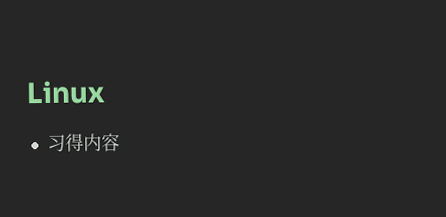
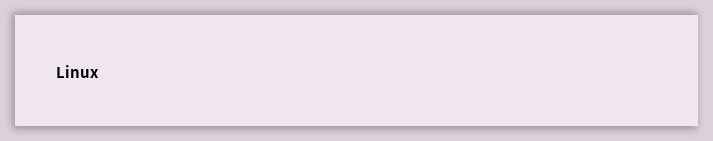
- 习得内容

